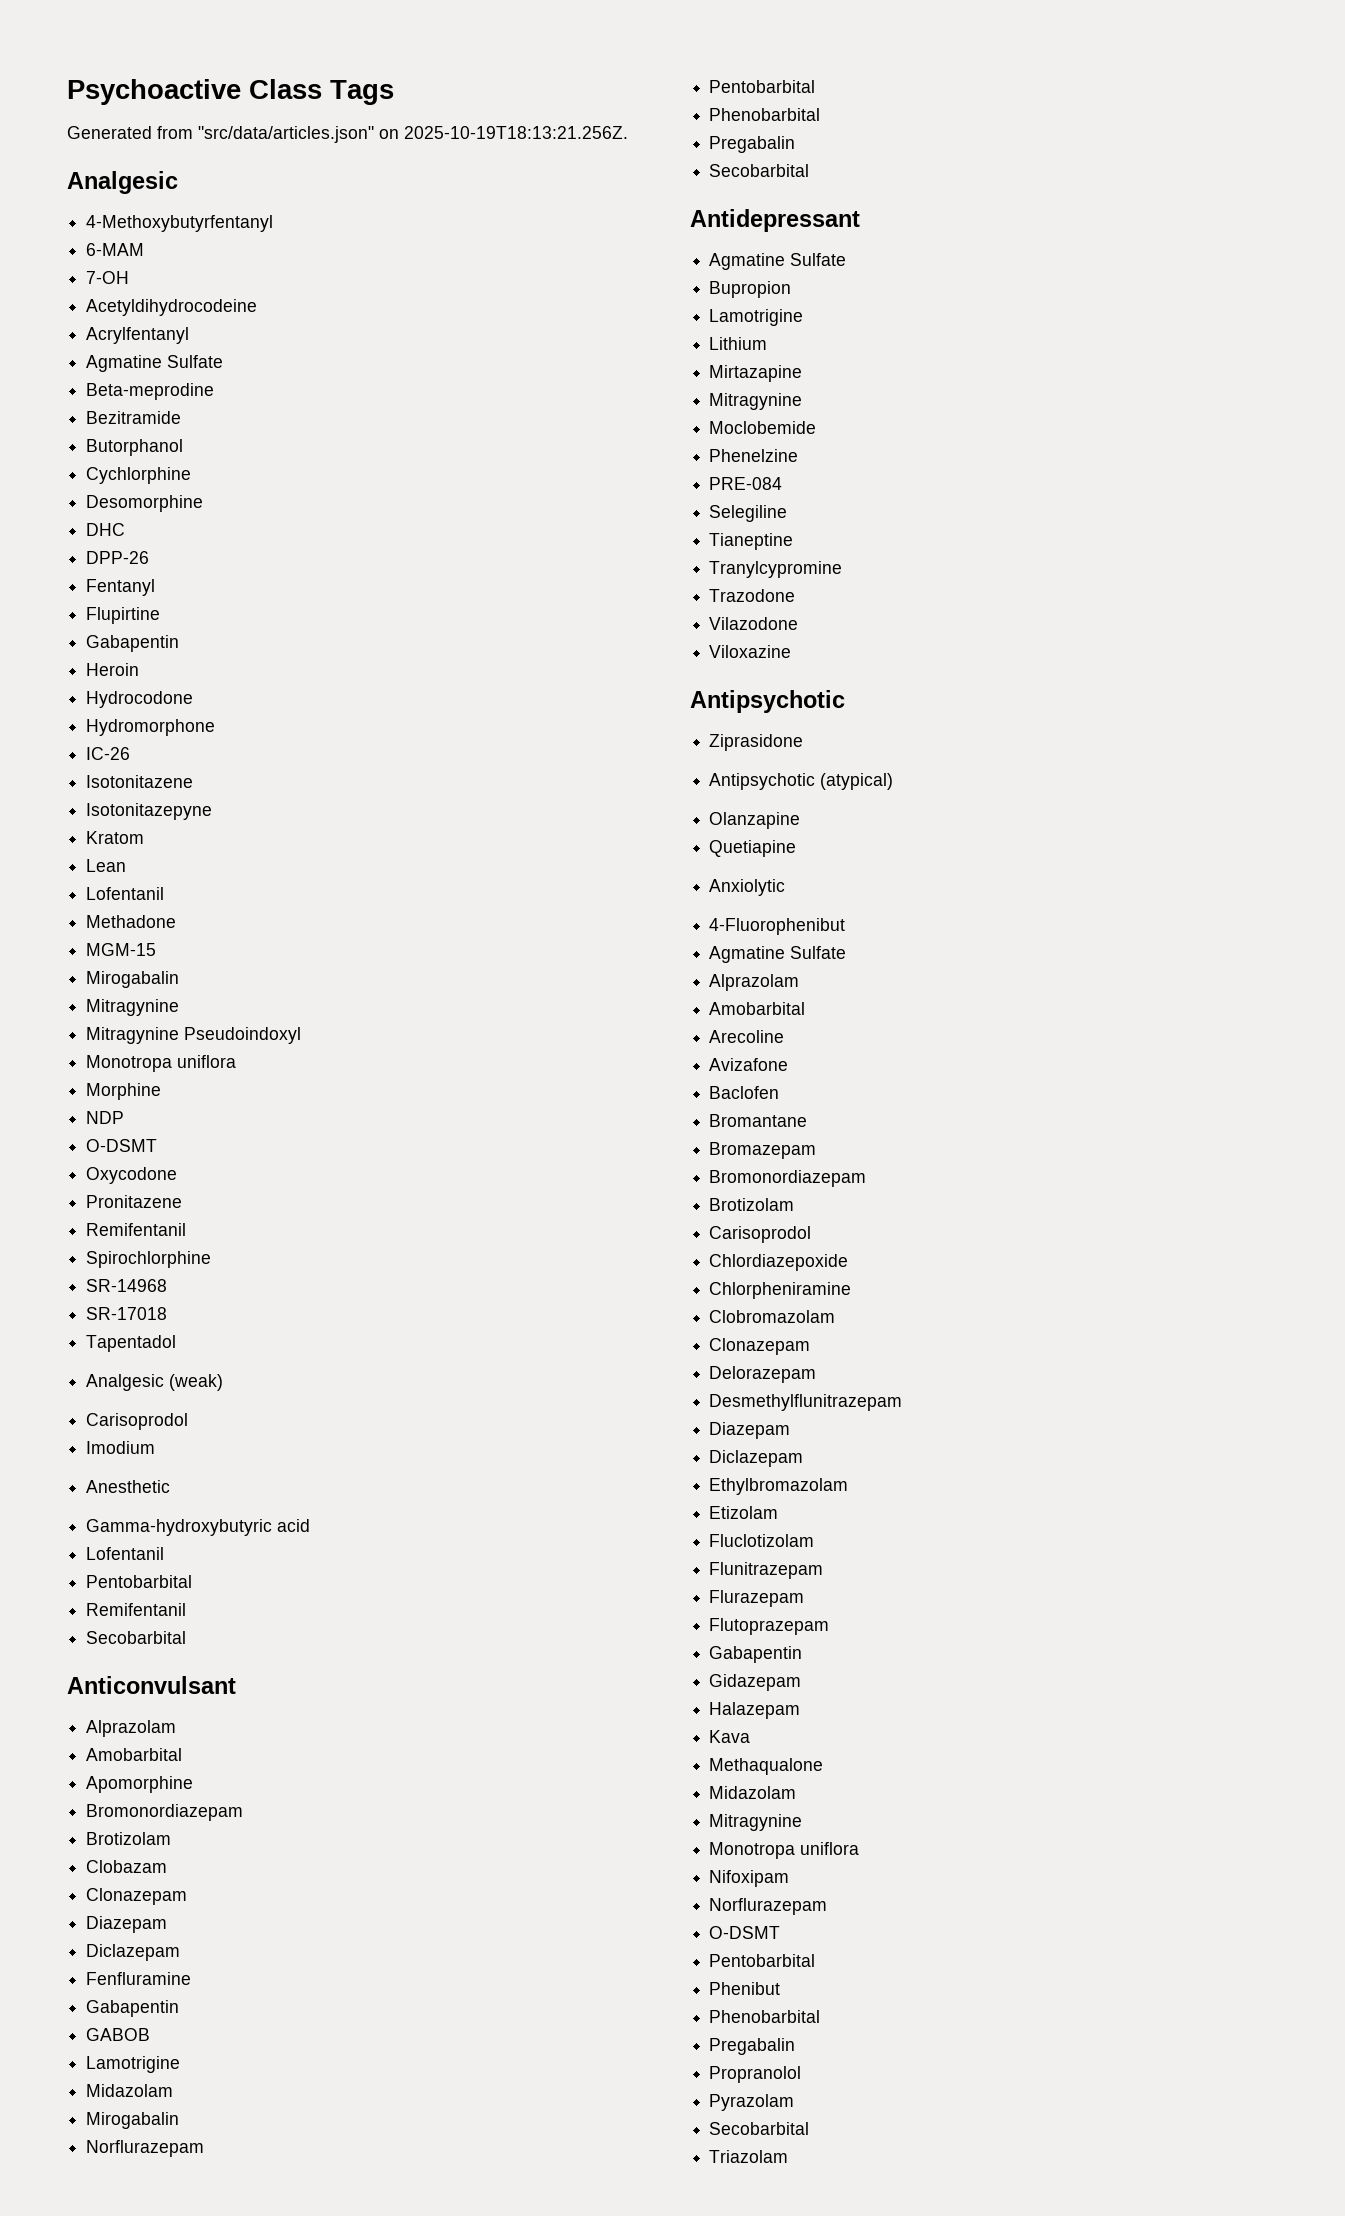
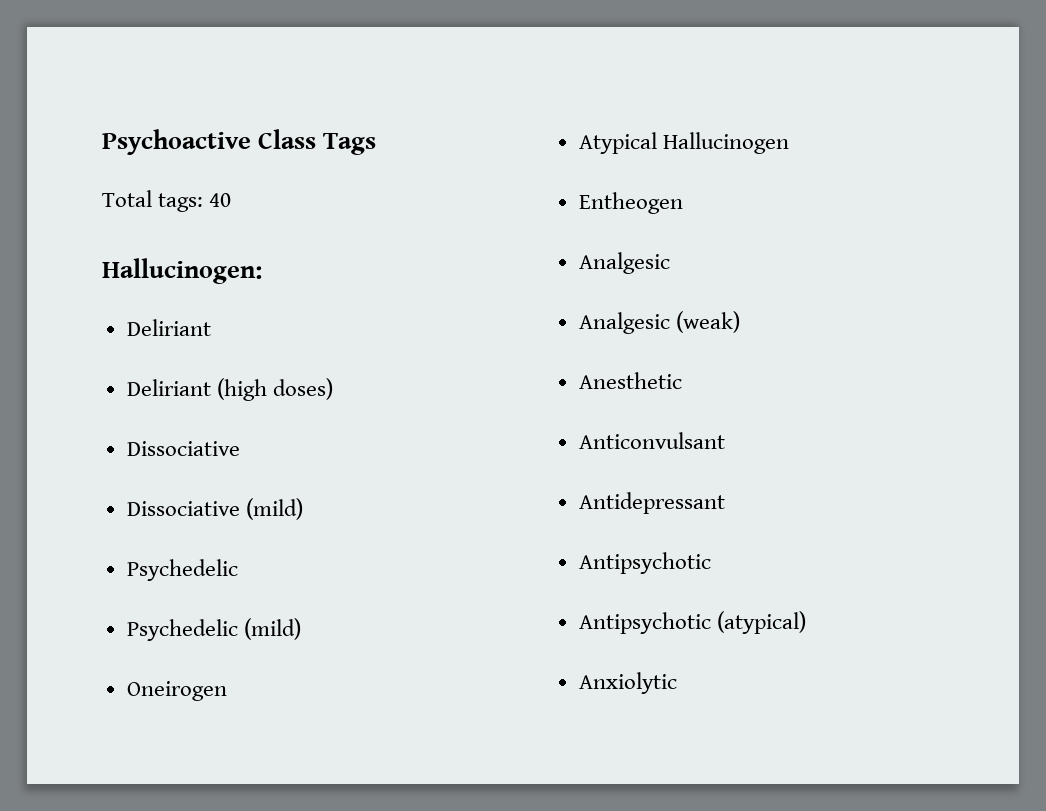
- Generated from "src/data/articles.json" on 2025-10-19T18:13:21.256Z.
+ Total tags: 40
+ Hallucinogen:
+ Deliriant
+ Deliriant (high doses)
+ Dissociative
+ Dissociative (mild)
+ Psychedelic
+ Psychedelic (mild)
+ Oneirogen
+ Atypical Hallucinogen
+ Entheogen
  Analgesic
- 4-Methoxybutyrfentanyl
- 6-MAM
- 7-OH
- Acetyldihydrocodeine
- Acrylfentanyl
- Agmatine Sulfate
- Beta-meprodine
- Bezitramide
- Butorphanol
- Cychlorphine
- Desomorphine
- DHC
- DPP-26
- Fentanyl
- Flupirtine
- Gabapentin
- Heroin
- Hydrocodone
- Hydromorphone
- IC-26
- Isotonitazene
- Isotonitazepyne
- Kratom
- Lean
- Lofentanil
- Methadone
- MGM-15
- Mirogabalin
- Mitragynine
- Mitragynine Pseudoindoxyl
- Monotropa uniflora
- Morphine
- NDP
- O-DSMT
- Oxycodone
- Pronitazene
- Remifentanil
- Spirochlorphine
- SR-14968
- SR-17018
- Tapentadol
  Analgesic (weak)
- Carisoprodol
- Imodium
- Gamma-hydroxybutyric acid
- Lofentanil
- Pentobarbital
- Remifentanil
- Secobarbital
  Anticonvulsant
- Alprazolam
- Amobarbital
- Apomorphine
- Bromonordiazepam
- Brotizolam
- Clobazam
- Clonazepam
- Diazepam
- Diclazepam
- Fenfluramine
- Gabapentin
- GABOB
- Lamotrigine
- Midazolam
- Mirogabalin
- Norflurazepam
- Pentobarbital
- Phenobarbital
- Pregabalin
- Secobarbital
  Antidepressant
- Agmatine Sulfate
- Bupropion
- Lamotrigine
- Lithium
- Mirtazapine
- Mitragynine
- Moclobemide
- Phenelzine
- PRE-084
- Selegiline
- Tianeptine
- Tranylcypromine
- Trazodone
- Vilazodone
- Viloxazine
  Antipsychotic
- Ziprasidone
- Olanzapine
- Quetiapine
- 4-Fluorophenibut
- Agmatine Sulfate
- Alprazolam
- Amobarbital
- Arecoline
- Avizafone
- Baclofen
- Bromantane
- Bromazepam
- Bromonordiazepam
- Brotizolam
- Carisoprodol
- Chlordiazepoxide
- Chlorpheniramine
- Clobromazolam
- Clonazepam
- Delorazepam
- Desmethylflunitrazepam
- Diazepam
- Diclazepam
- Ethylbromazolam
- Etizolam
- Fluclotizolam
- Flunitrazepam
- Flurazepam
- Flutoprazepam
- Gabapentin
- Gidazepam
- Halazepam
- Kava
- Methaqualone
- Midazolam
- Mitragynine
- Monotropa uniflora
- Nifoxipam
- Norflurazepam
- O-DSMT
- Pentobarbital
- Phenibut
- Phenobarbital
- Pregabalin
- Propranolol
- Pyrazolam
- Secobarbital
- Triazolam

